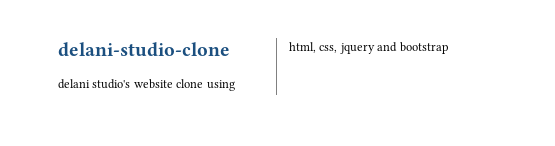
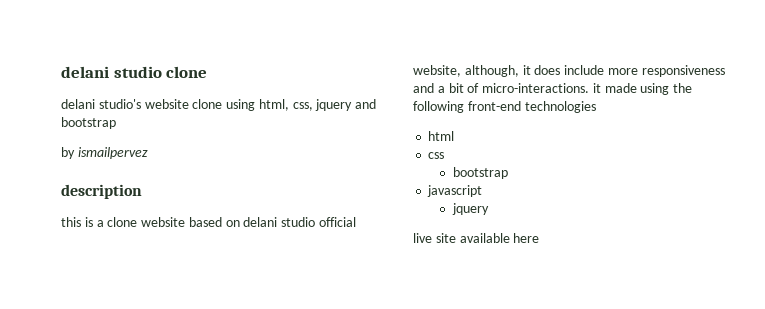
- delani-studio-clone
+ delani studio clone
+ by ismailpervez
+ description
+ this is a clone website based on delani studio official website, although, it does include more responsiveness and a bit of micro-interactions. it made using the following front-end technologies
+ html
+ css
+ bootstrap
+ javascript
+ jquery
+ live site available here

